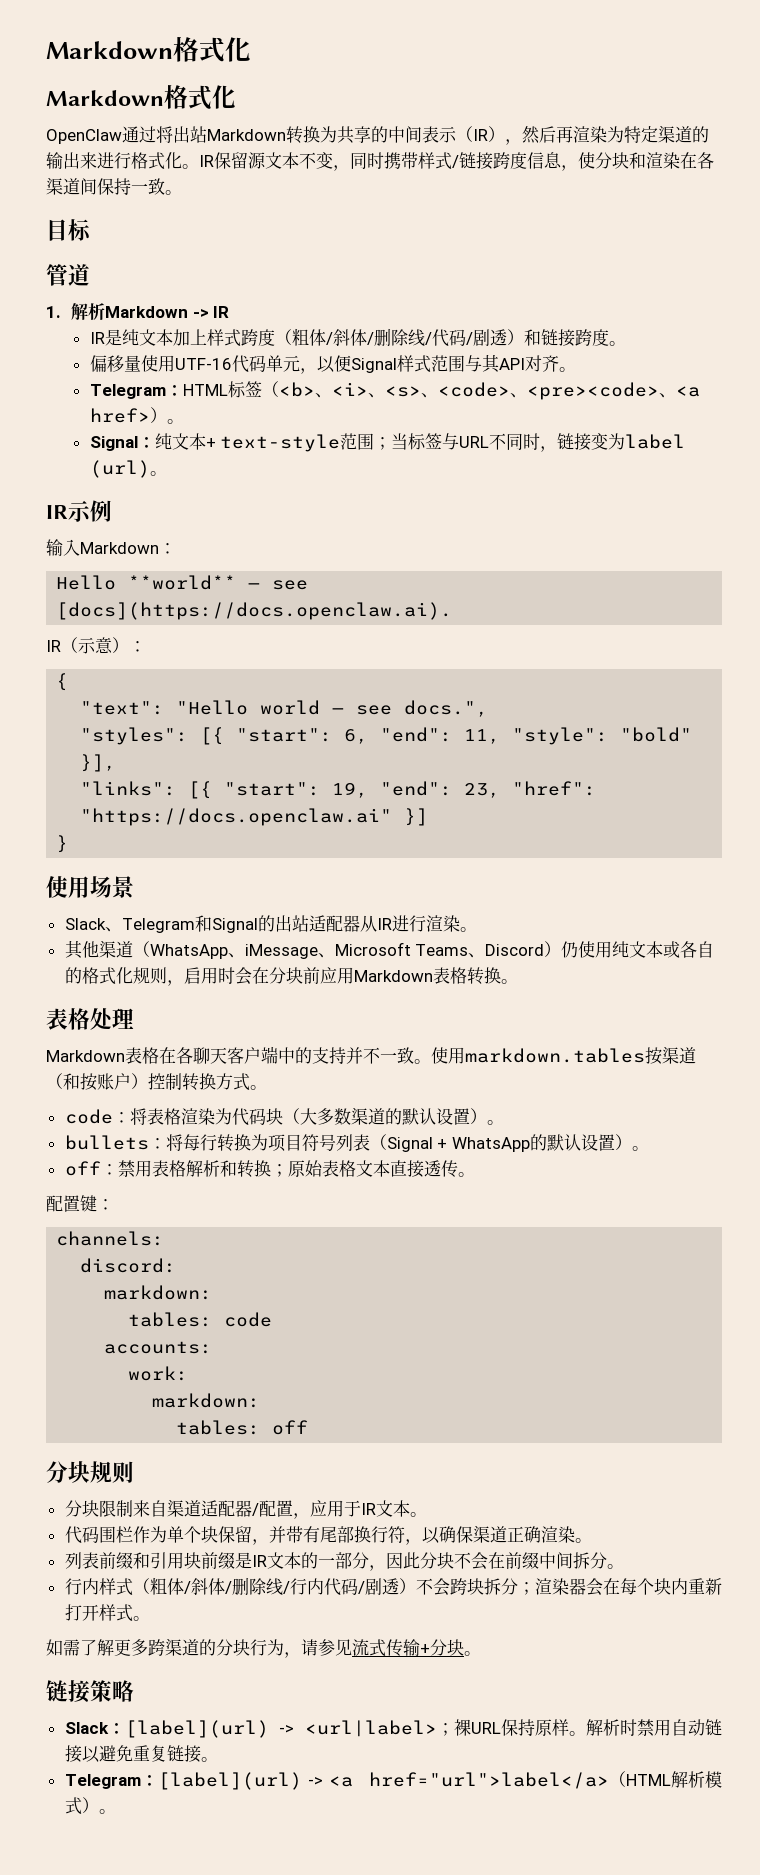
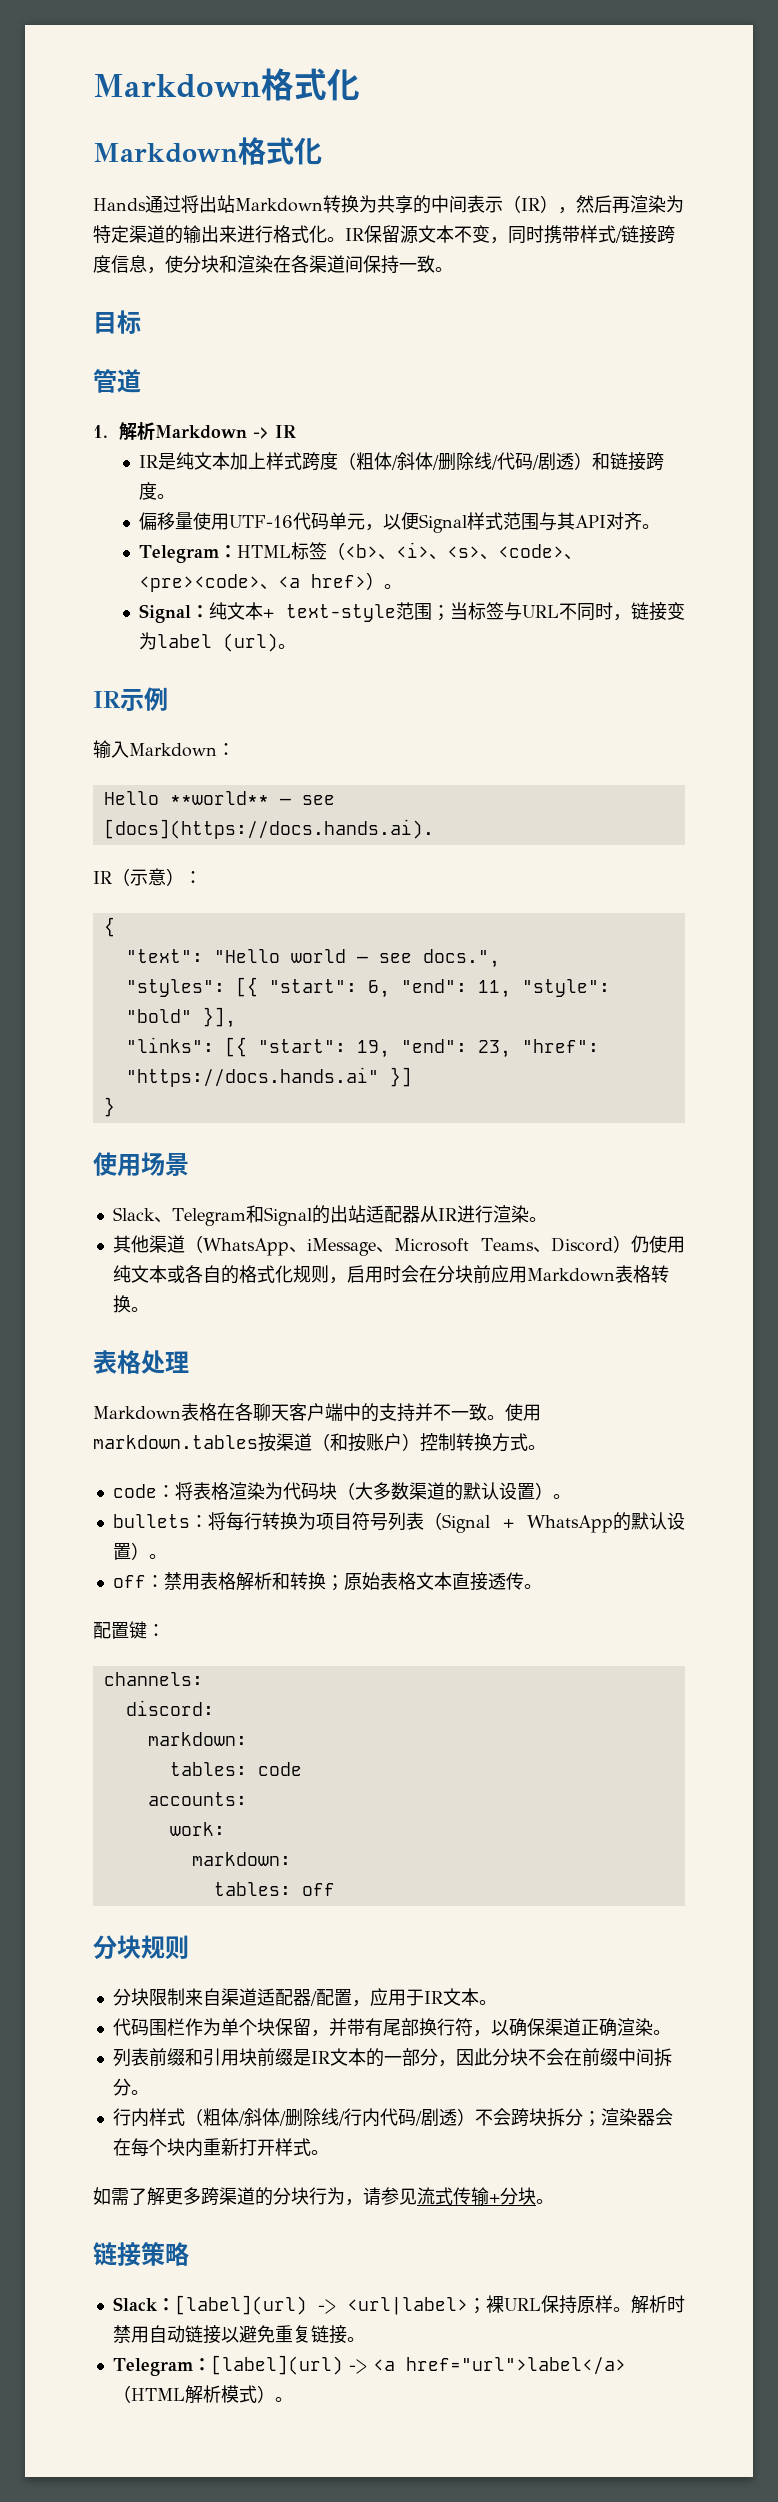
- OpenClaw通过将出站Markdown转换为共享的中间表示（IR），然后再渲染为特定渠道的输出来进行格式化。
+ Hands通过将出站Markdown转换为共享的中间表示（IR），然后再渲染为特定渠道的输出来进行格式化。
- Hello **world** — see [docs](https://docs.openclaw.ai).
+ Hello **world** — see [docs](https://docs.hands.ai).
- "links": [{ "start": 19, "end": 23, "href": "https://docs.openclaw.ai" }]
+ "links": [{ "start": 19, "end": 23, "href": "https://docs.hands.ai" }]

